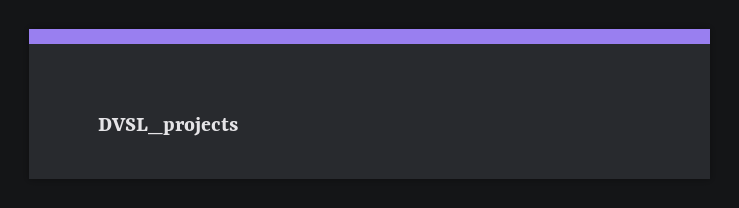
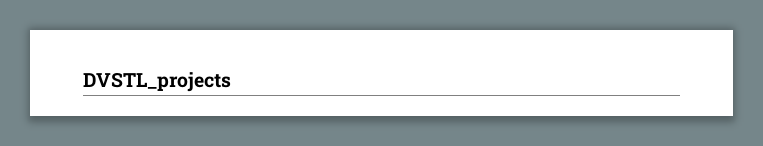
- DVSL_projects
+ DVSTL_projects

